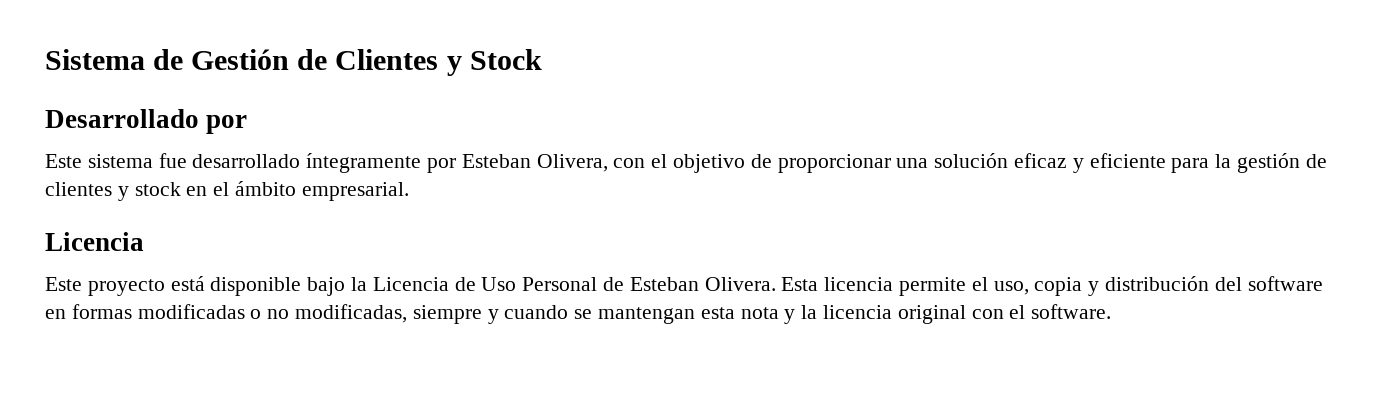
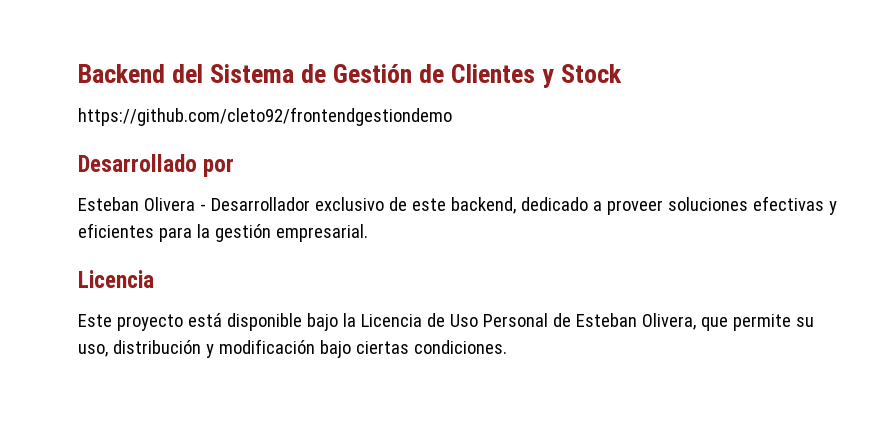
- Sistema de Gestión de Clientes y Stock
+ Backend del Sistema de Gestión de Clientes y Stock
+ https://github.com/cleto92/frontendgestiondemo
- Este sistema fue desarrollado íntegramente por Esteban Olivera, con el objetivo de proporcionar una solución eficaz y eficiente para la gestión de clientes y stock en el ámbito empresarial.
+ Esteban Olivera - Desarrollador exclusivo de este backend, dedicado a proveer soluciones efectivas y eficientes para la gestión empresarial.
- Este proyecto está disponible bajo la Licencia de Uso Personal de Esteban Olivera. Esta licencia permite el uso, copia y distribución del software en formas modificadas o no modificadas, siempre y cuando se mantengan esta nota y la licencia original con el software.
+ Este proyecto está disponible bajo la Licencia de Uso Personal de Esteban Olivera, que permite su uso, distribución y modificación bajo ciertas condiciones.

